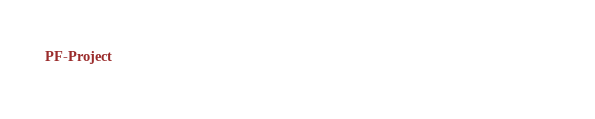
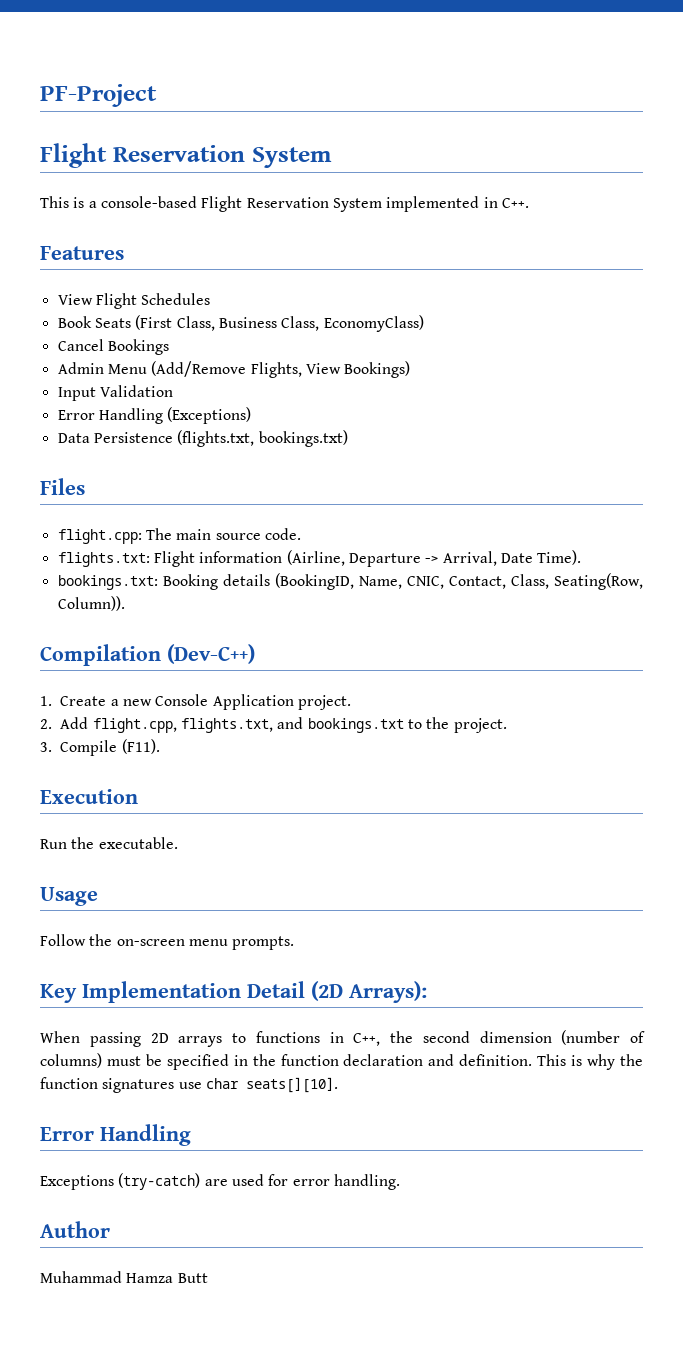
  PF-Project
+ Flight Reservation System
+ This is a console-based Flight Reservation System implemented in C++.
+ Features
+ View Flight Schedules
+ Book Seats (First Class, Business Class, EconomyClass)
+ Cancel Bookings
+ Admin Menu (Add/Remove Flights, View Bookings)
+ Input Validation
+ Error Handling (Exceptions)
+ Data Persistence (flights.txt, bookings.txt)
+ Files
+ flight.cpp: The main source code.
+ flights.txt: Flight information (Airline, Departure -> Arrival, Date Time).
+ bookings.txt: Booking details (BookingID, Name, CNIC, Contact, Class, Seating(Row, Column)).
+ Compilation (Dev-C++)
+ 1. Create a new Console Application project.
+ 2. Add flight.cpp, flights.txt, and bookings.txt to the project.
+ 3. Compile (F11).
+ Execution
+ Run the executable.
+ Usage
+ Follow the on-screen menu prompts.
+ Key Implementation Detail (2D Arrays):
+ When passing 2D arrays to functions in C++, the second dimension (number of columns) must be specified in the function declaration and definition. This is why the function signatures use char seats[][10].
+ Error Handling
+ Exceptions (try-catch) are used for error handling.
+ Author
+ Muhammad Hamza Butt

